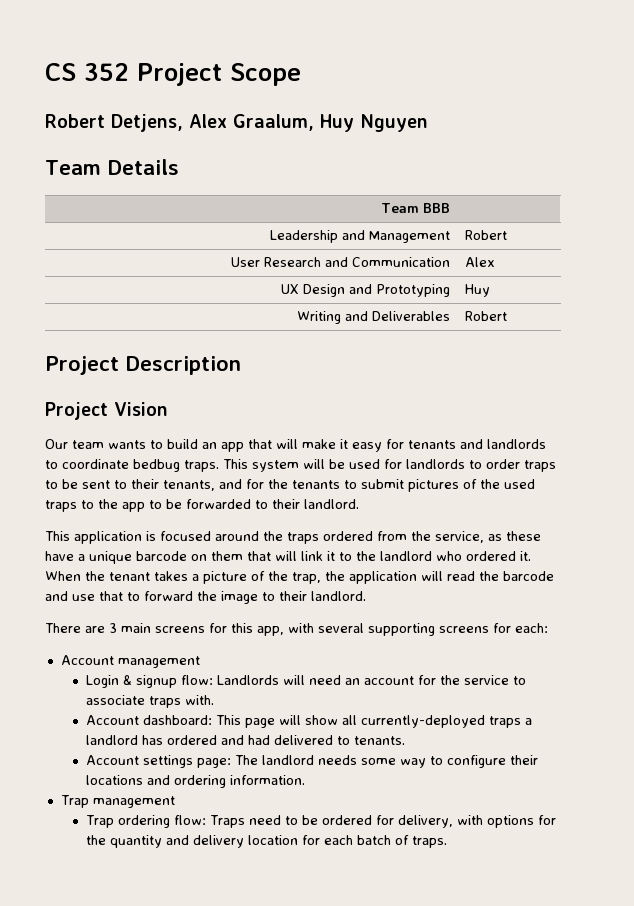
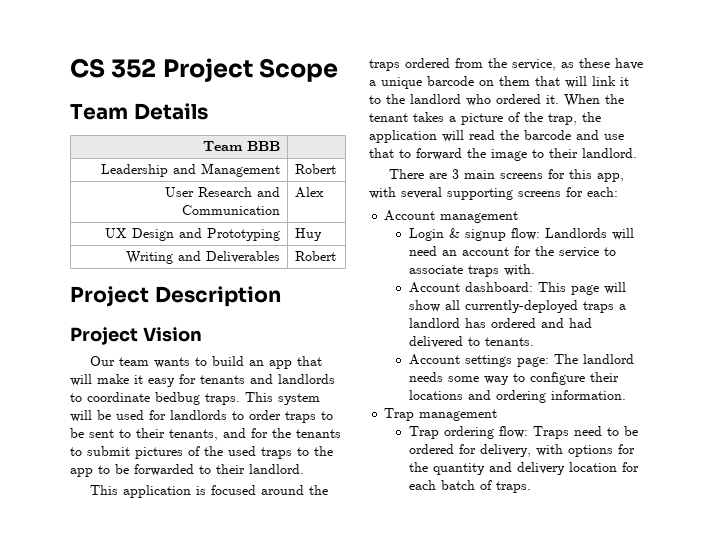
- Robert Detjens, Alex Graalum, Huy Nguyen

